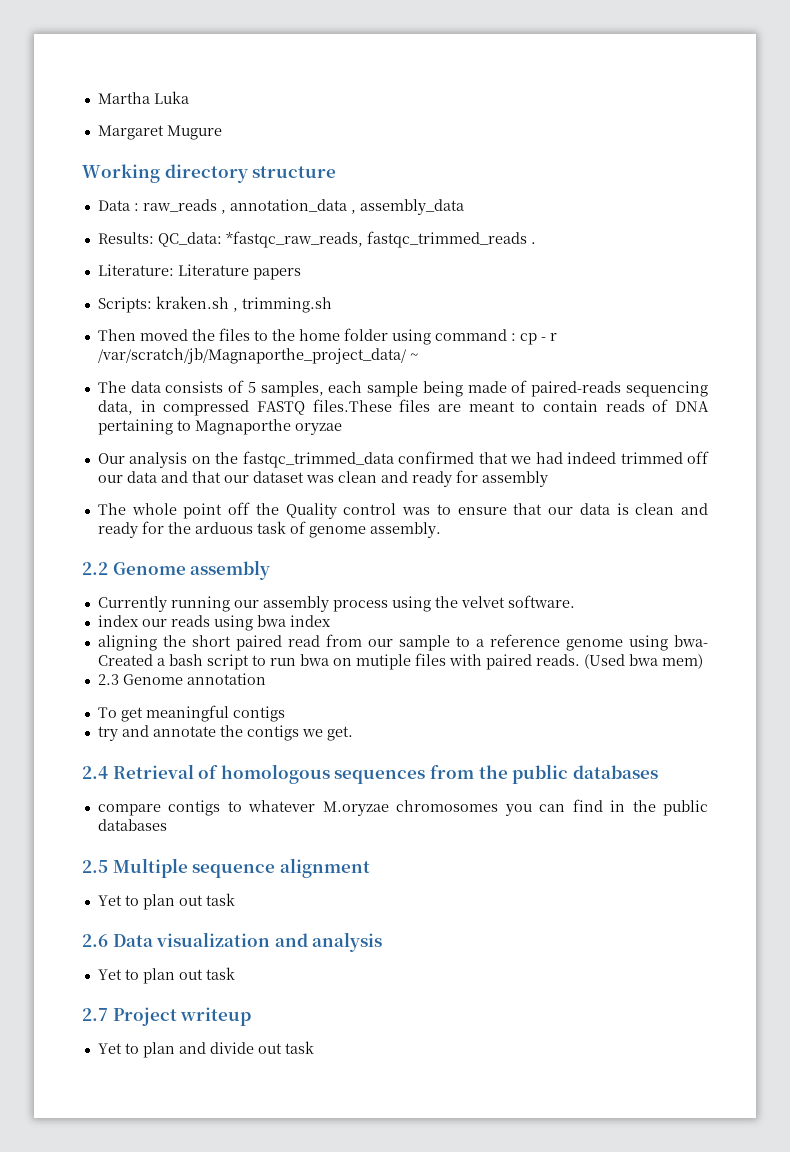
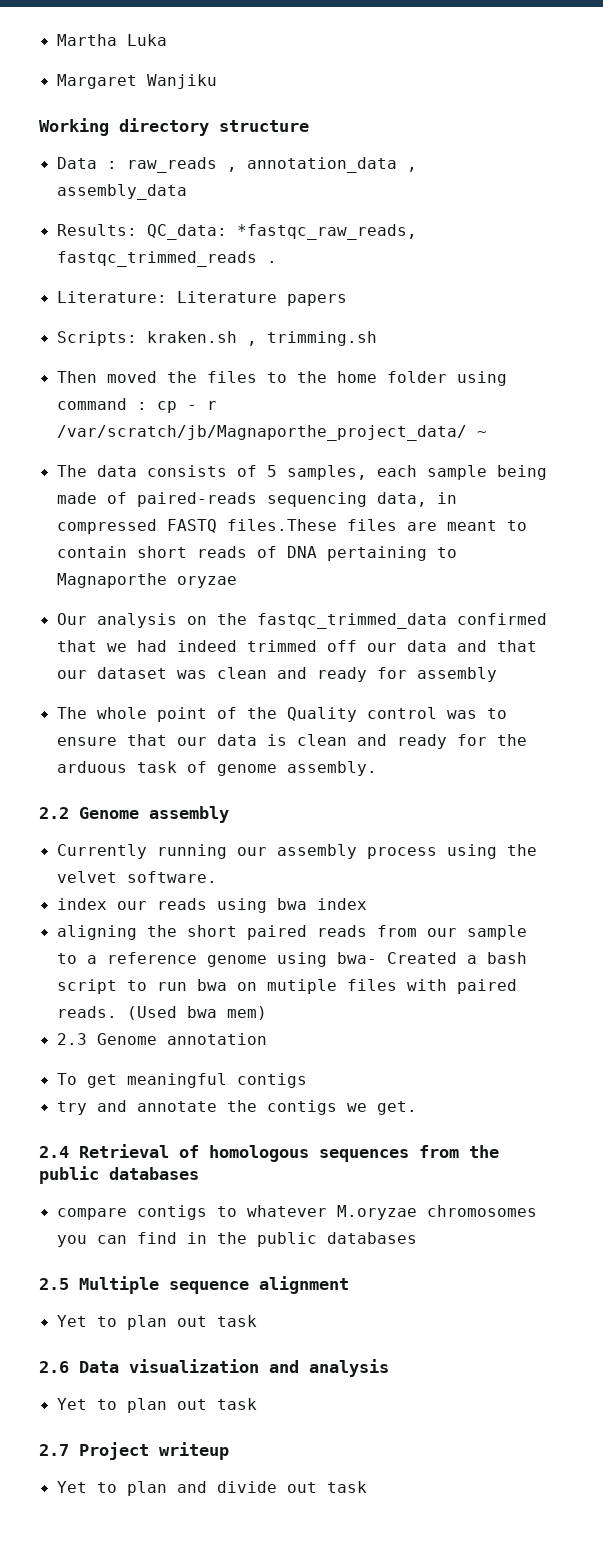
- Margaret Mugure
+ Margaret Wanjiku
- The data consists of 5 samples, each sample being made of paired-reads sequencing data, in compressed FASTQ files.These files are meant to contain reads of DNA pertaining to Magnaporthe oryzae
+ The data consists of 5 samples, each sample being made of paired-reads sequencing data, in compressed FASTQ files.These files are meant to contain short reads of DNA pertaining to Magnaporthe oryzae
- The whole point off the Quality control was to ensure that our data is clean and ready for the arduous task of genome assembly.
+ The whole point of the Quality control was to ensure that our data is clean and ready for the arduous task of genome assembly.
- aligning the short paired read from our sample to a reference genome using bwa- Created a bash script to run bwa on mutiple files with paired reads.
+ aligning the short paired reads from our sample to a reference genome using bwa- Created a bash script to run bwa on mutiple files with paired reads.

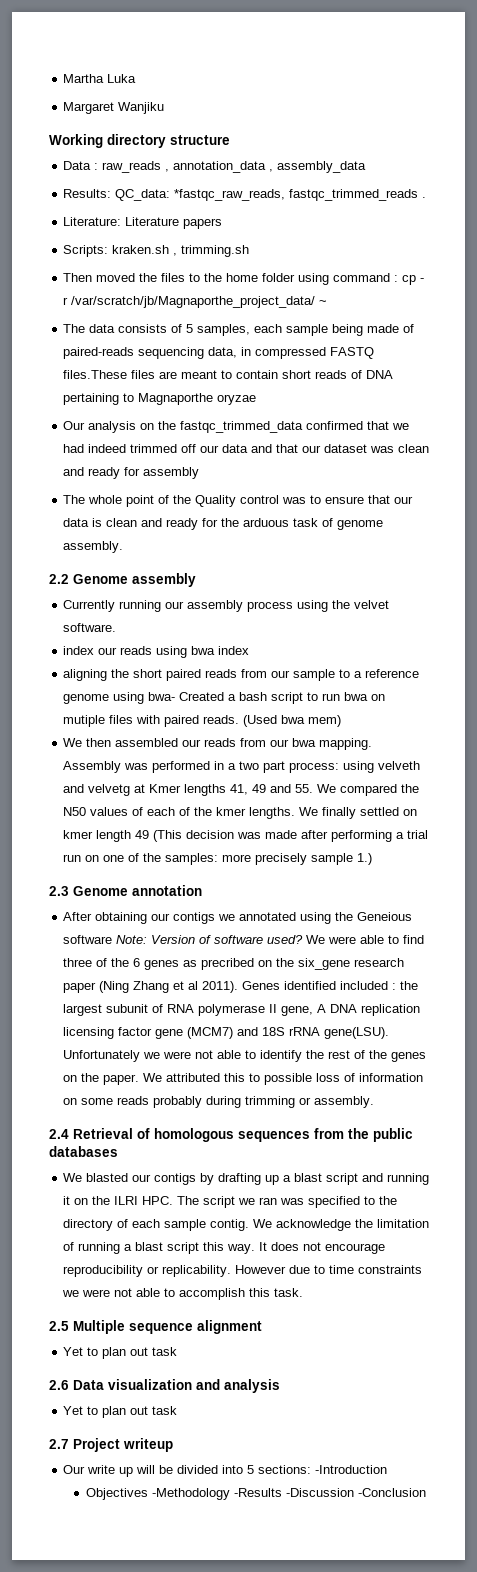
+ We then assembled our reads from our bwa mapping. Assembly was performed in a two part process: using velveth and velvetg at Kmer lengths 41, 49 and 55. We compared the N50 values of each of the kmer lengths. We finally settled on kmer length 49 (This decision was made after performing a trial run on one of the samples: more precisely sample 1.)
  2.3 Genome annotation
- To get meaningful contigs
- try and annotate the contigs we get.
+ After obtaining our contigs we annotated using the Geneious software Note: Version of software used? We were able to find three of the 6 genes as precribed on the six_gene research paper (Ning Zhang et al 2011). Genes identified included : the largest subunit of RNA polymerase II gene, A DNA replication licensing factor gene (MCM7) and 18S rRNA gene(LSU). Unfortunately we were not able to identify the rest of the genes on the paper. We attributed this to possible loss of information on some reads probably during trimming or assembly.
- compare contigs to whatever M.oryzae chromosomes you can find in the public databases
+ We blasted our contigs by drafting up a blast script and running it on the ILRI HPC. The script we ran was specified to the directory of each sample contig. We acknowledge the limitation of running a blast script this way. It does not encourage reproducibility or replicability. However due to time constraints we were not able to accomplish this task.
- Yet to plan and divide out task
+ Our write up will be divided into 5 sections: -Introduction
+ Objectives -Methodology -Results -Discussion -Conclusion

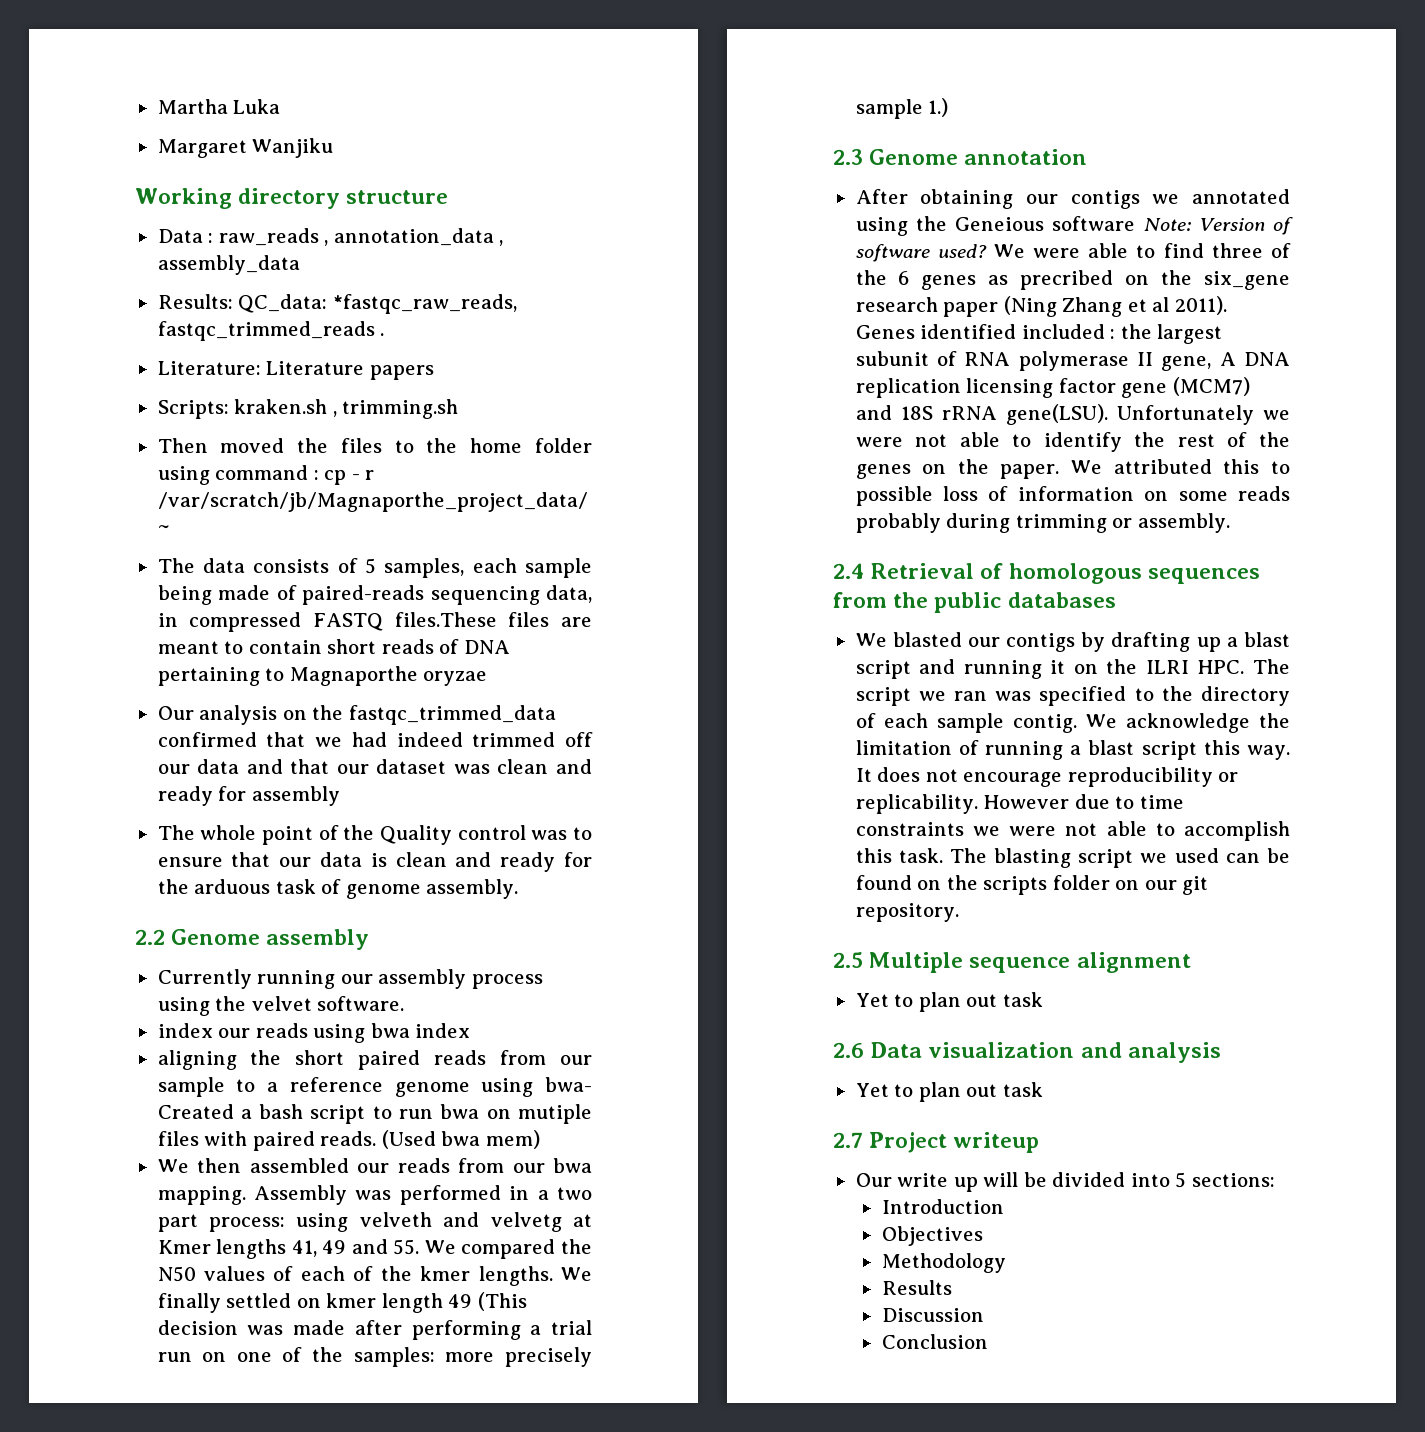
+ The blasting script we used can be found on the scripts folder on our git repository.
- Our write up will be divided into 5 sections: -Introduction
+ Our write up will be divided into 5 sections:
+ Introduction
- Objectives -Methodology -Results -Discussion -Conclusion
+ Objectives
+ Methodology
+ Results
+ Discussion
+ Conclusion

